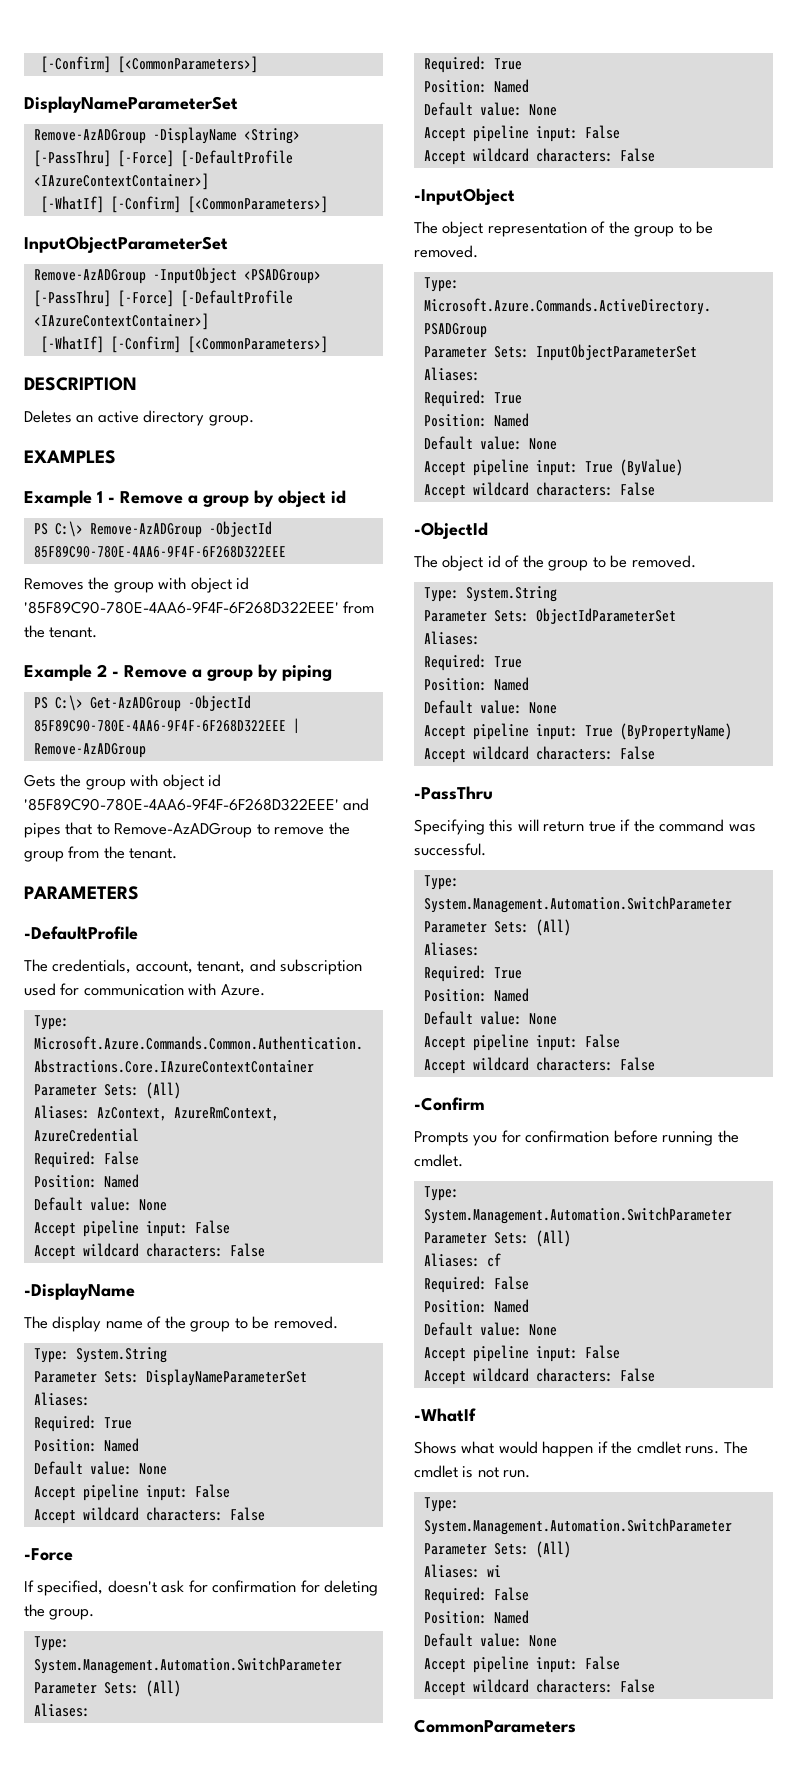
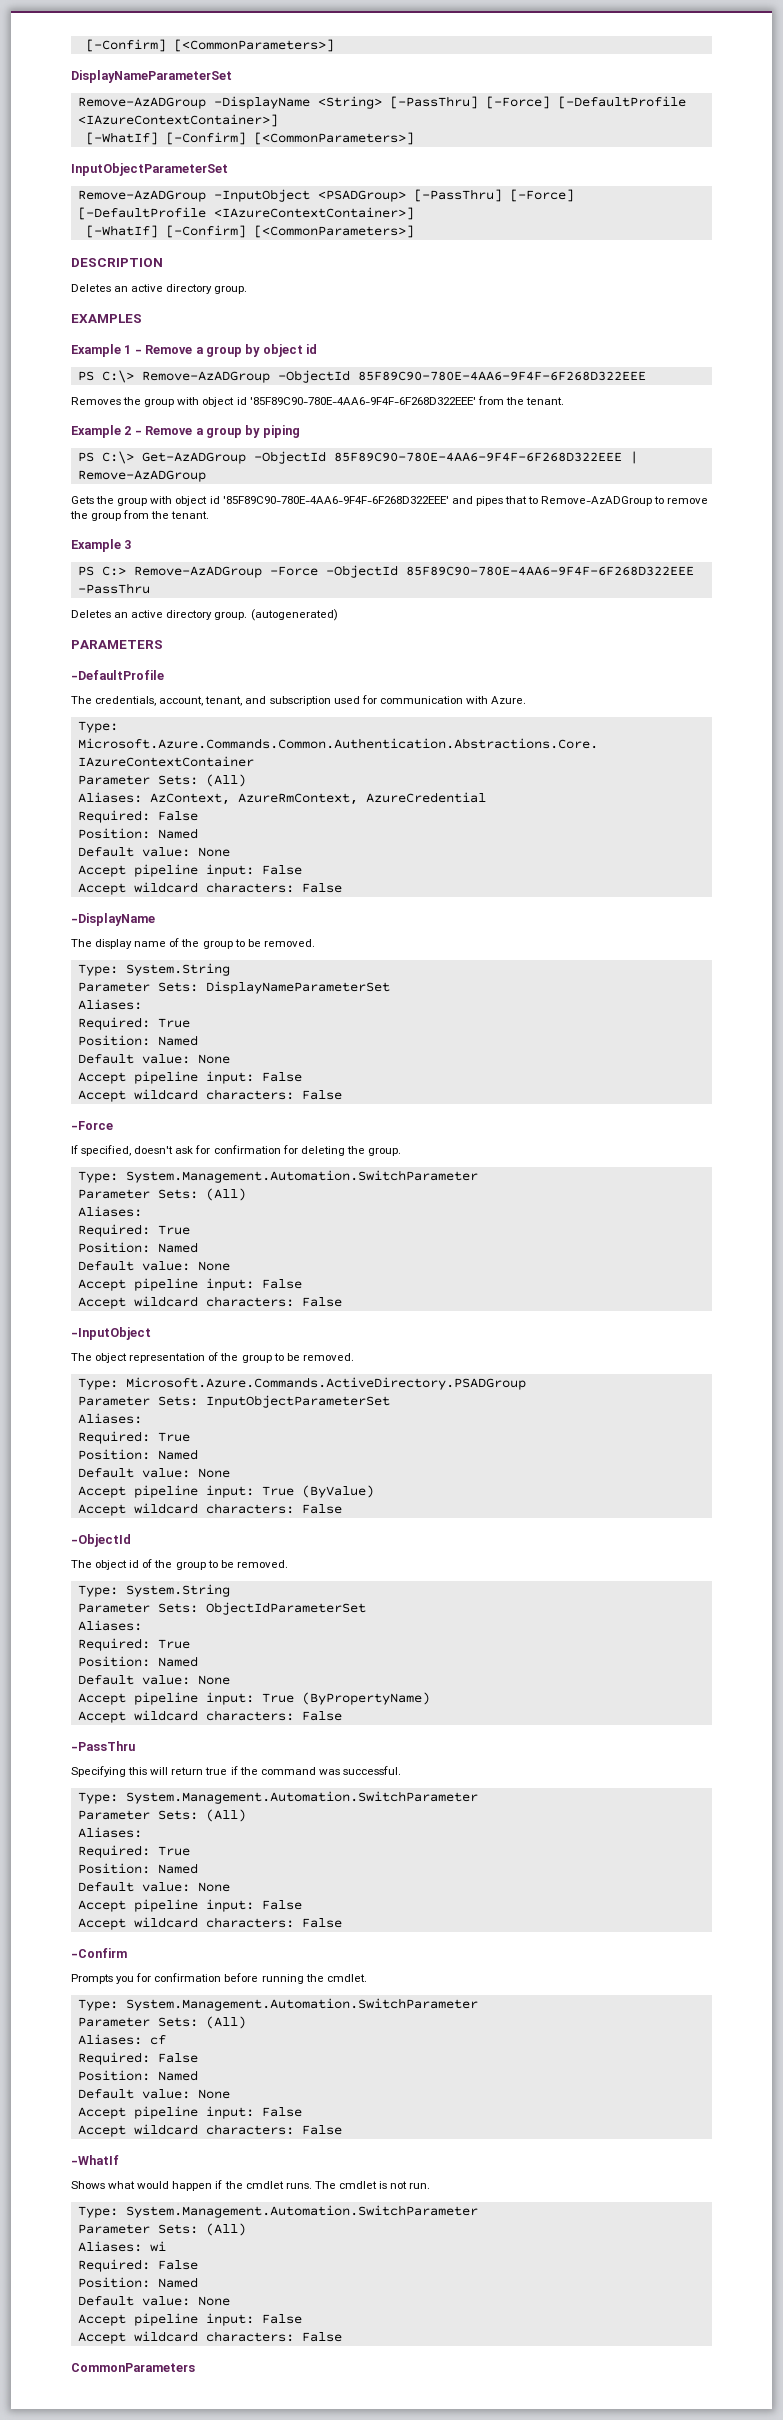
+ Example 3
+ PS C:> Remove-AzADGroup -Force -ObjectId 85F89C90-780E-4AA6-9F4F-6F268D322EEE -PassThru
+ Deletes an active directory group. (autogenerated)

